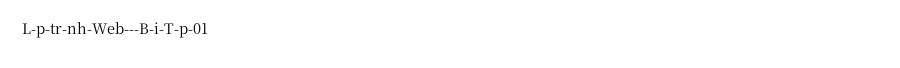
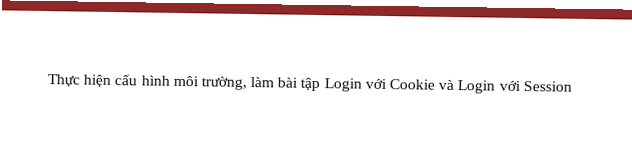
- L-p-tr-nh-Web---B-i-T-p-01
+ Thực hiện cấu hình môi trường, làm bài tập Login với Cookie và Login với Session

